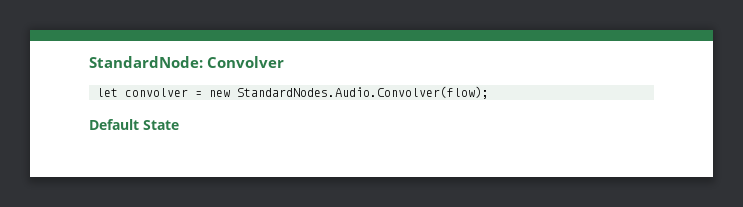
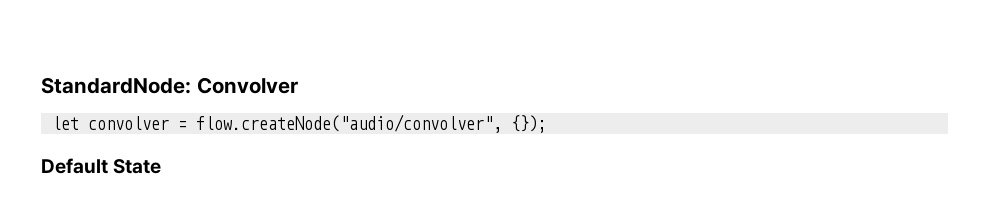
- let convolver = new StandardNodes.Audio.Convolver(flow);
+ let convolver = flow.createNode("audio/convolver", {});

